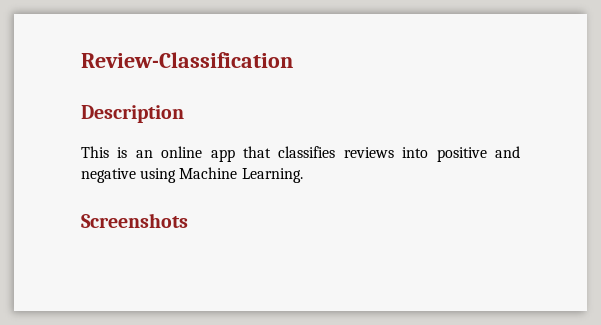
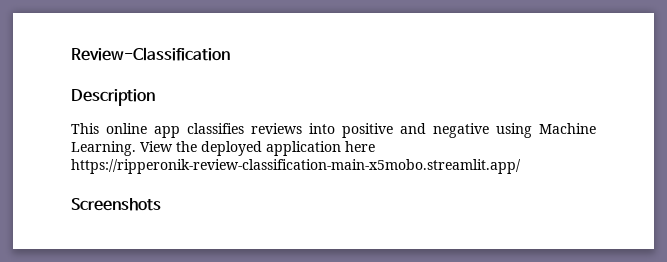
- This is an online app that classifies reviews into positive and negative using Machine Learning.
+ This online app classifies reviews into positive and negative using Machine Learning. View the deployed application here https://ripperonik-review-classification-main-x5mobo.streamlit.app/

